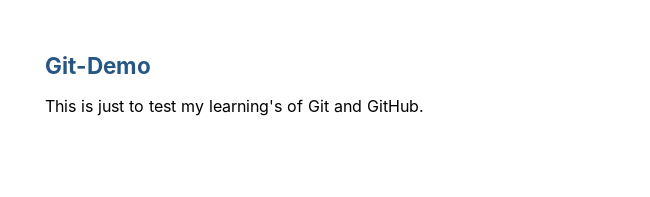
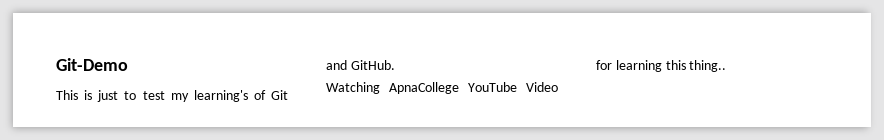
+ Watching ApnaCollege YouTube Video for learning this thing..

